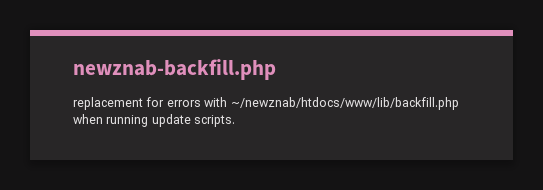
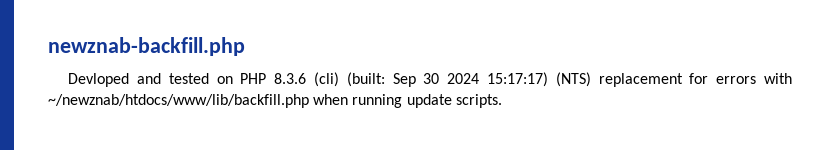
- replacement for errors with ~/newznab/htdocs/www/lib/backfill.php when running update scripts.
+ Devloped and tested on PHP 8.3.6 (cli) (built: Sep 30 2024 15:17:17) (NTS) replacement for errors with ~/newznab/htdocs/www/lib/backfill.php when running update scripts.

